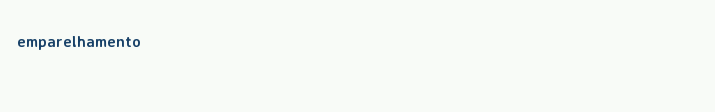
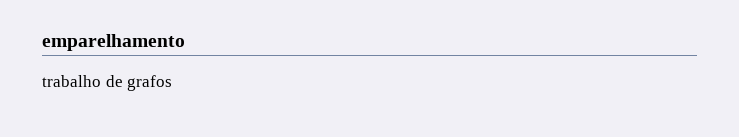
+ trabalho de grafos

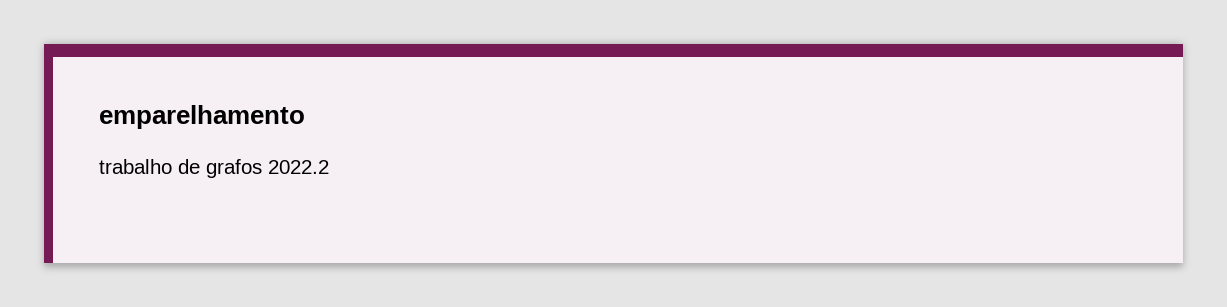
- trabalho de grafos
+ trabalho de grafos 2022.2

